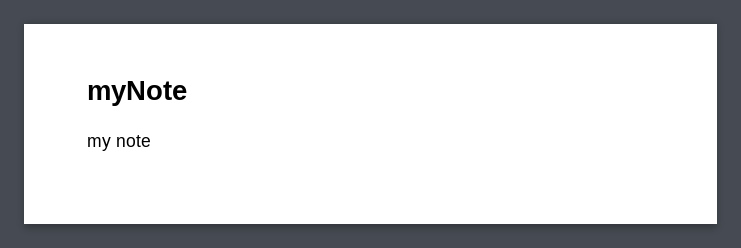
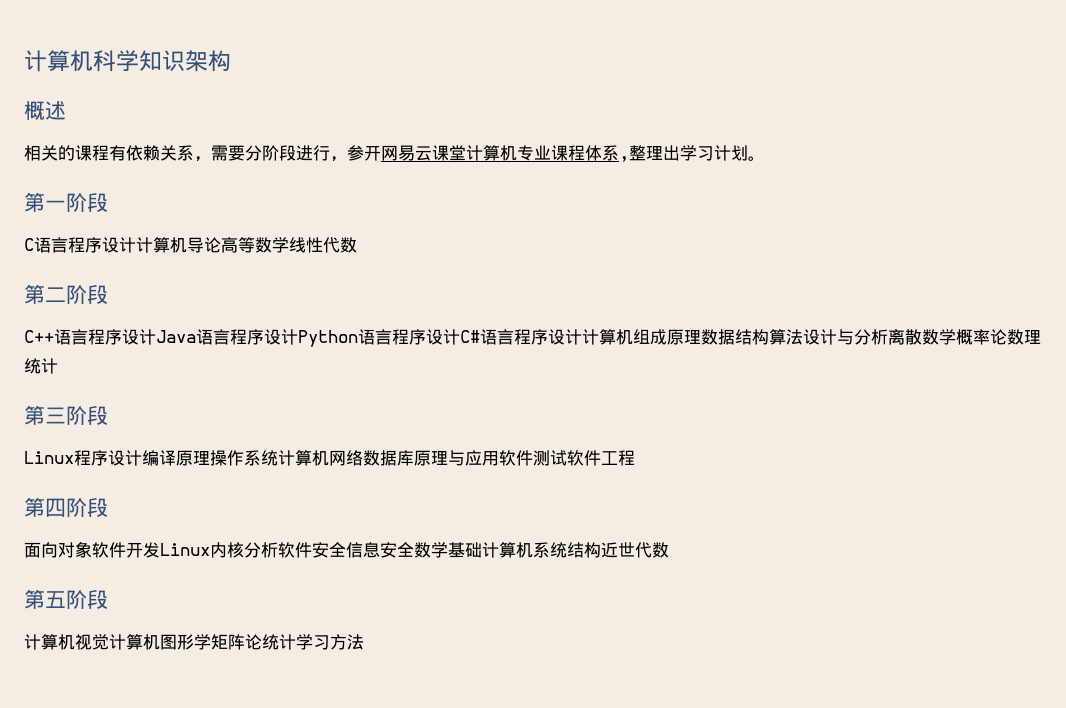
- myNote
- my note
+ 计算机科学知识架构
+ 概述
+ 相关的课程有依赖关系，需要分阶段进行，参开网易云课堂计算机专业课程体系,整理出学习计划。
+ 第一阶段
+ C语言程序设计计算机导论高等数学线性代数
+ 第二阶段
+ C++语言程序设计Java语言程序设计Python语言程序设计C#语言程序设计计算机组成原理数据结构算法设计与分析离散数学概率论数理统计
+ 第三阶段
+ Linux程序设计编译原理操作系统计算机网络数据库原理与应用软件测试软件工程
+ 第四阶段
+ 面向对象软件开发Linux内核分析软件安全信息安全数学基础计算机系统结构近世代数
+ 第五阶段
+ 计算机视觉计算机图形学矩阵论统计学习方法

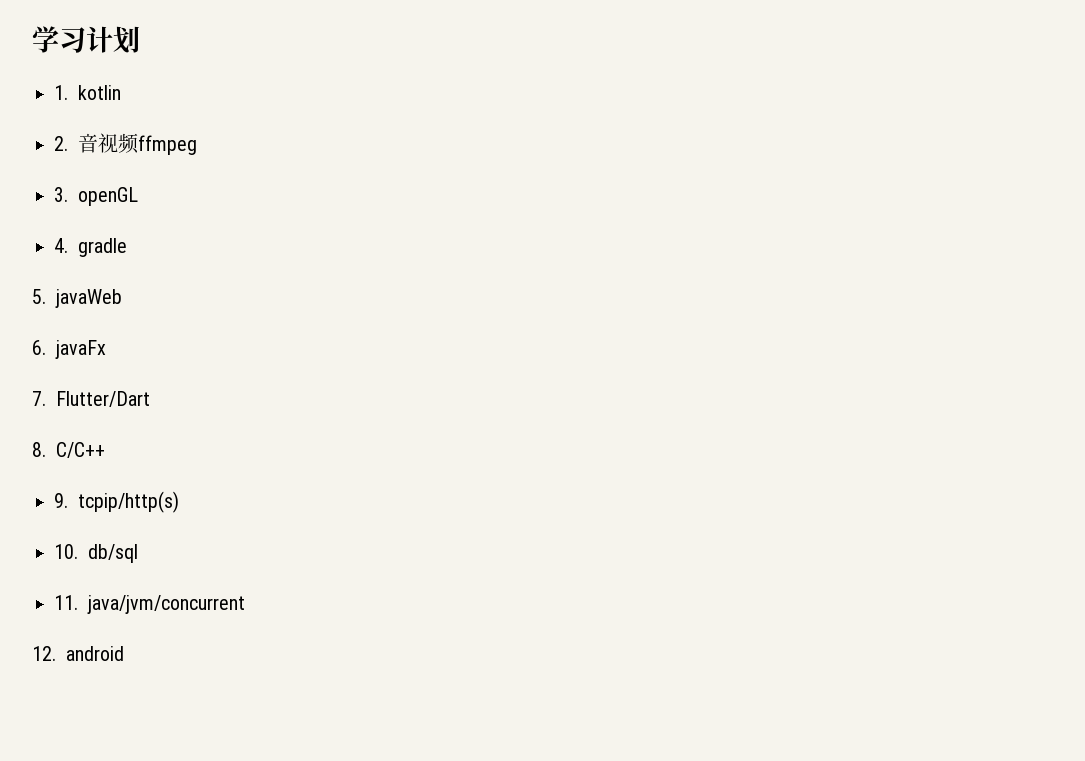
- 计算机科学知识架构
- 概述
- 相关的课程有依赖关系，需要分阶段进行，参开网易云课堂计算机专业课程体系,整理出学习计划。
- 第一阶段
- C语言程序设计计算机导论高等数学线性代数
- 第二阶段
- C++语言程序设计Java语言程序设计Python语言程序设计C#语言程序设计计算机组成原理数据结构算法设计与分析离散数学概率论数理统计
- 第三阶段
- Linux程序设计编译原理操作系统计算机网络数据库原理与应用软件测试软件工程
- 第四阶段
- 面向对象软件开发Linux内核分析软件安全信息安全数学基础计算机系统结构近世代数
- 第五阶段
- 计算机视觉计算机图形学矩阵论统计学习方法
+ 学习计划
+ 1. kotlin
+ 2.音视频ffmpeg
+ 3. openGL
+ 4. gradle
+ 5. javaWeb
+ 6. javaFx
+ 7. Flutter/Dart
+ 8. C/C++
+ 9. tcpip/http(s)
+ 10. db/sql
+ 11. java/jvm/concurrent
+ 12. android

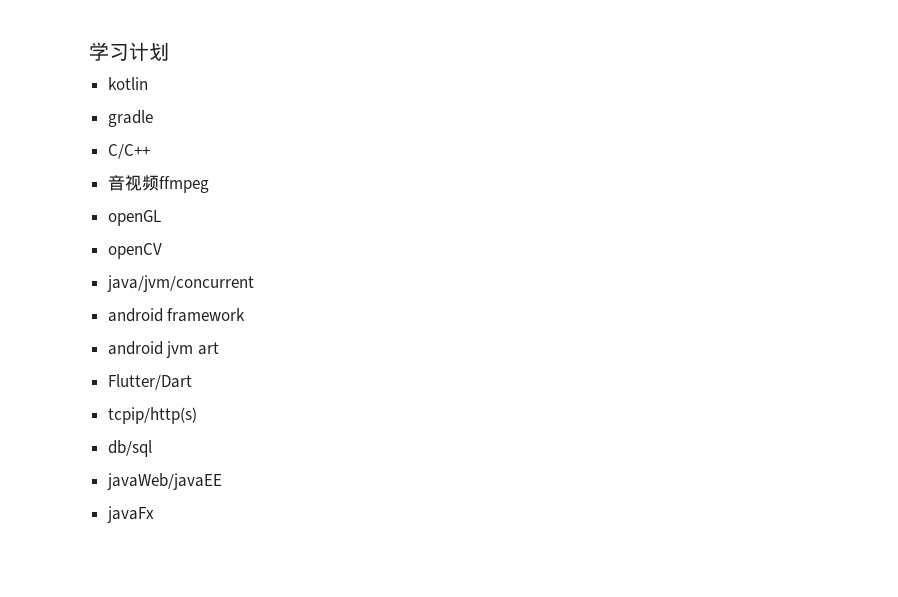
- 1. kotlin
+ kotlin
- 2.音视频ffmpeg
+ gradle
+ C/C++
+ 音视频ffmpeg
- 3. openGL
+ openGL
- 4. gradle
- 5. javaWeb
- 6. javaFx
- 7. Flutter/Dart
- 8. C/C++
- 9. tcpip/http(s)
+ openCV
+ java/jvm/concurrent
+ android framework
+ android jvm art
+ Flutter/Dart
+ tcpip/http(s)
- 10. db/sql
+ db/sql
- 11. java/jvm/concurrent
- 12. android
+ javaWeb/javaEE
+ javaFx

